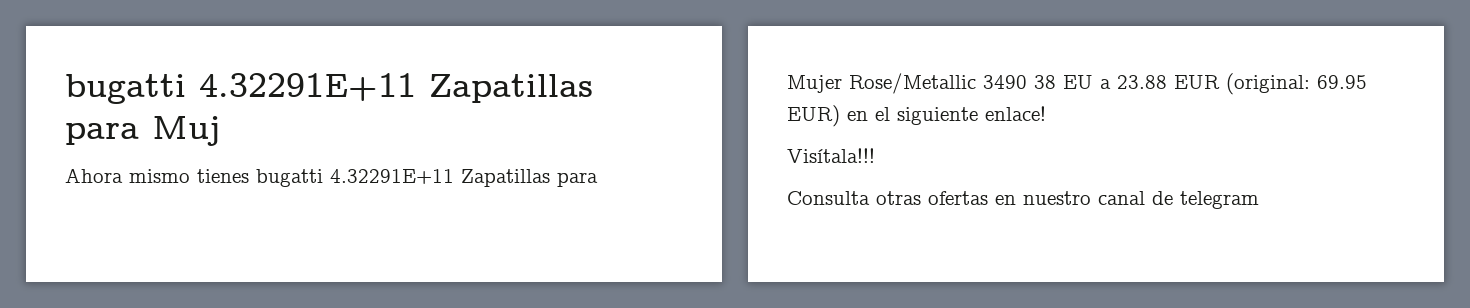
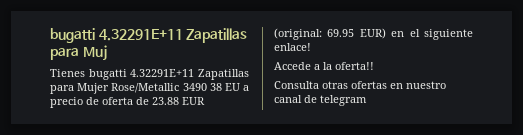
- Ahora mismo tienes bugatti 4.32291E+11 Zapatillas para Mujer Rose/Metallic 3490 38 EU a 23.88 EUR (original: 69.95 EUR) en el siguiente enlace!
+ Tienes bugatti 4.32291E+11 Zapatillas para Mujer Rose/Metallic 3490 38 EU a precio de oferta de 23.88 EUR (original: 69.95 EUR) en el siguiente enlace!
- Visítala!!!
+ Accede a la oferta!!

